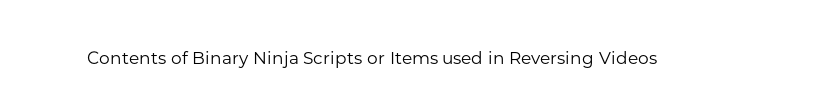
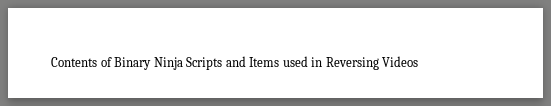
- Contents of Binary Ninja Scripts or Items used in Reversing Videos
+ Contents of Binary Ninja Scripts and Items used in Reversing Videos

